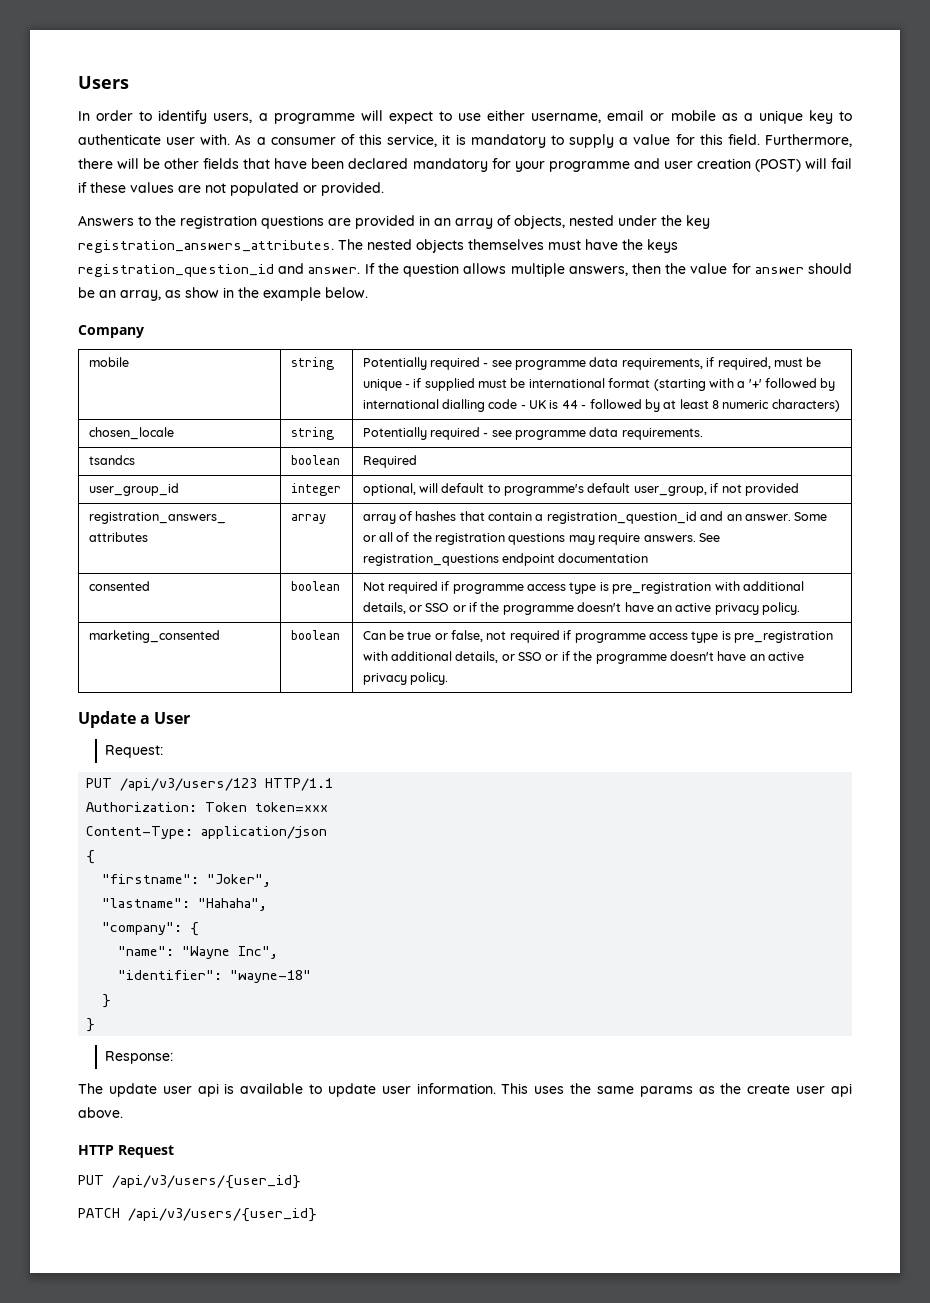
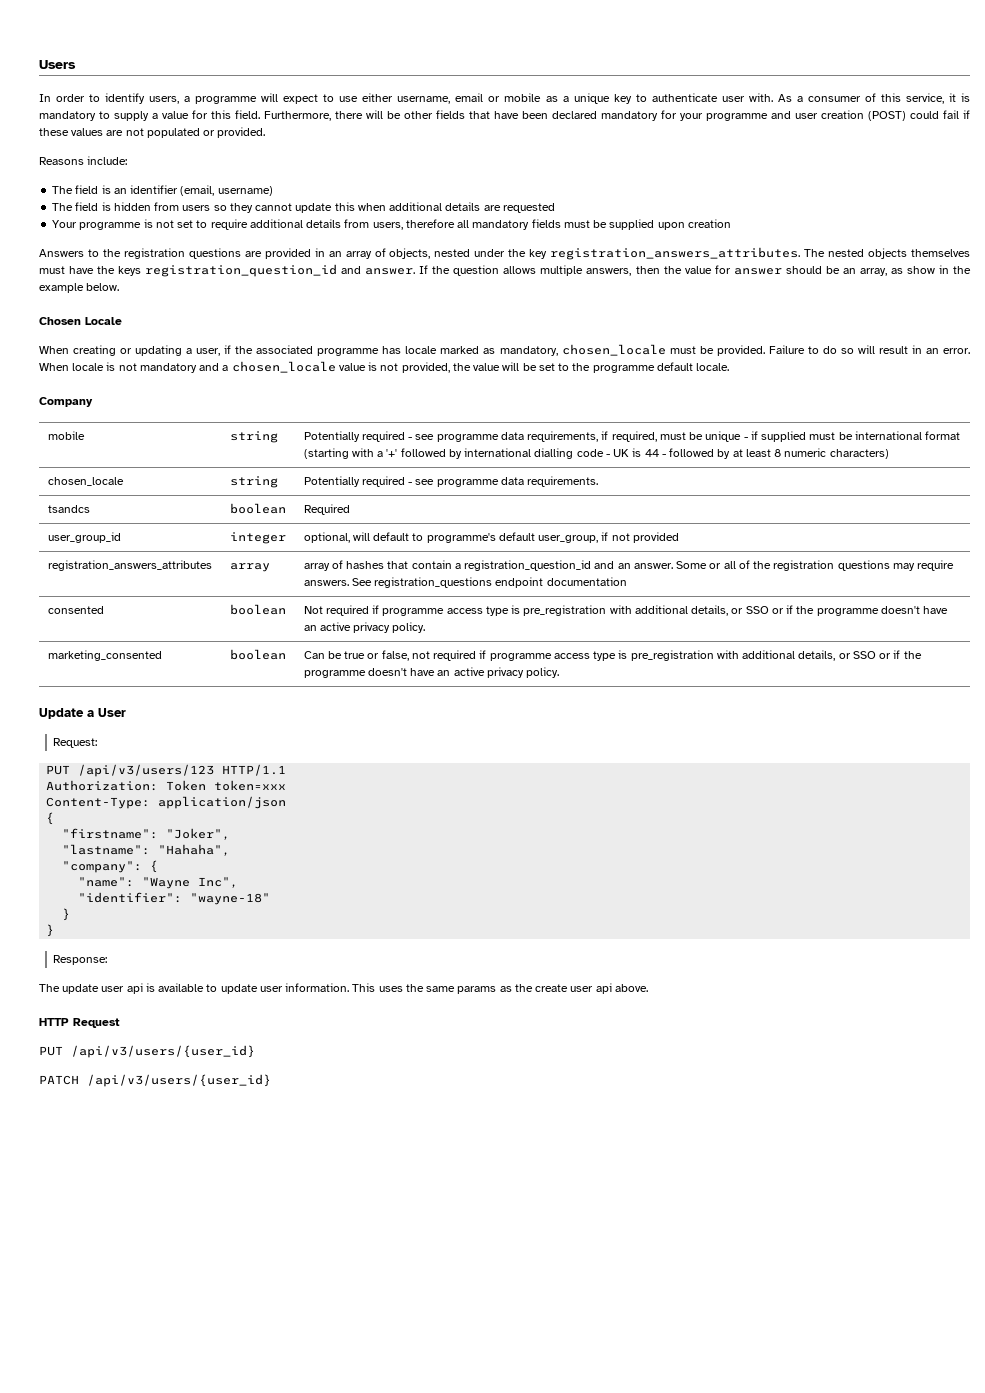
- Furthermore, there will be other fields that have been declared mandatory for your programme and user creation (POST) will fail if these values are not populated or provided.
+ Furthermore, there will be other fields that have been declared mandatory for your programme and user creation (POST) could fail if these values are not populated or provided.
+ Reasons include:
+ The field is an identifier (email, username)
+ The field is hidden from users so they cannot update this when additional details are requested
+ Your programme is not set to require additional details from users, therefore all mandatory fields must be supplied upon creation
+ Chosen Locale
+ When creating or updating a user, if the associated programme has locale marked as mandatory, chosen_locale must be provided. Failure to do so will result in an error. When locale is not mandatory and a chosen_locale value is not provided, the value will be set to the programme default locale.

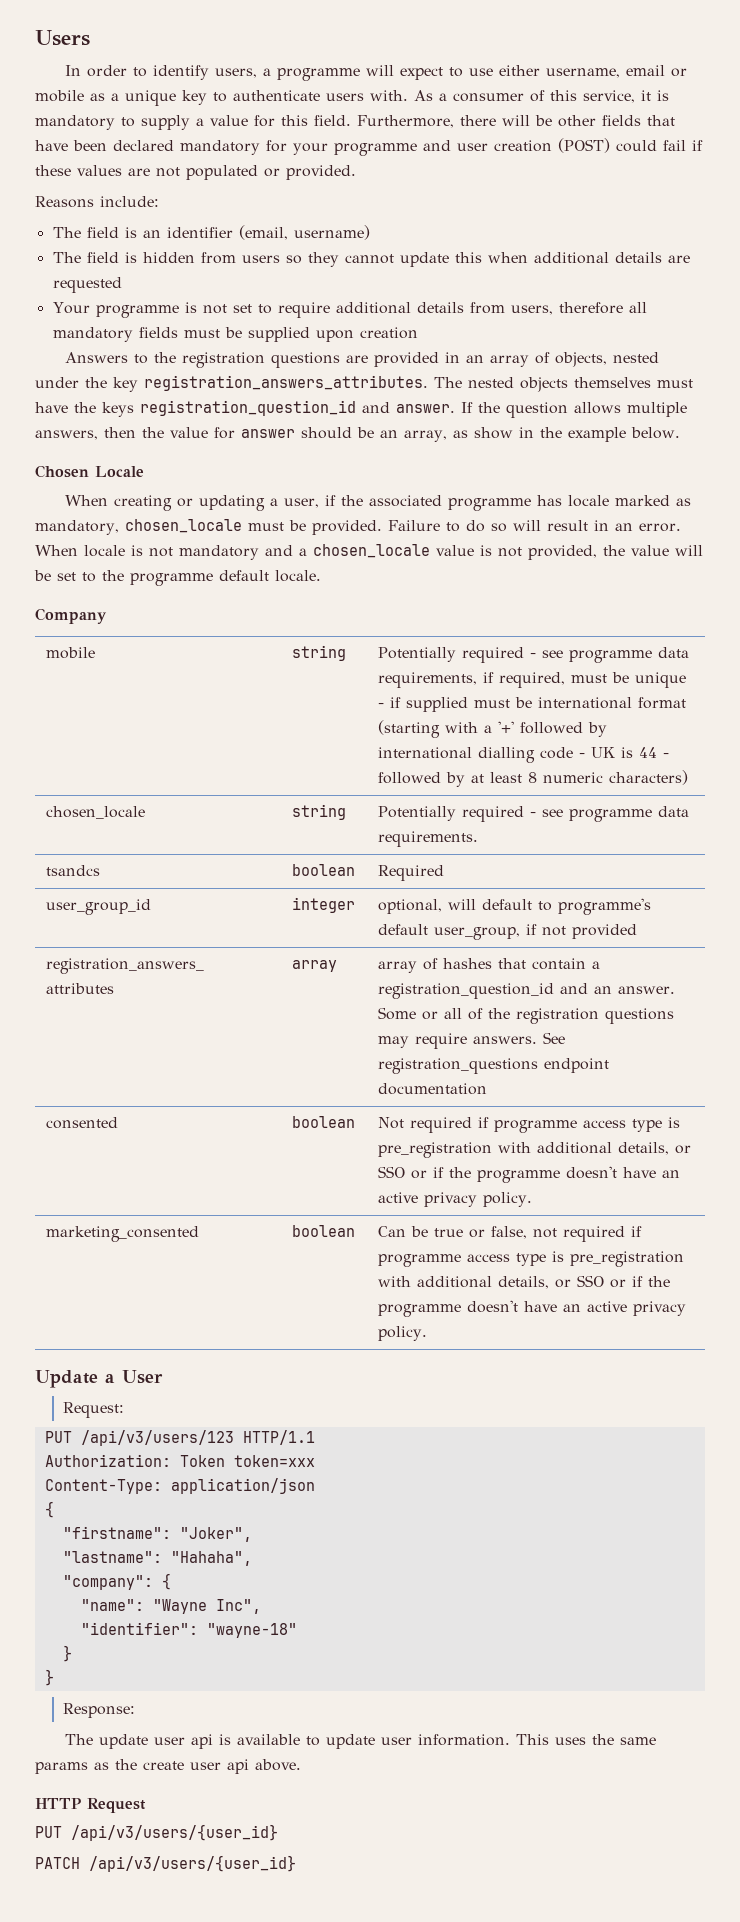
- In order to identify users, a programme will expect to use either username, email or mobile as a unique key to authenticate user with.
+ In order to identify users, a programme will expect to use either username, email or mobile as a unique key to authenticate users with.

